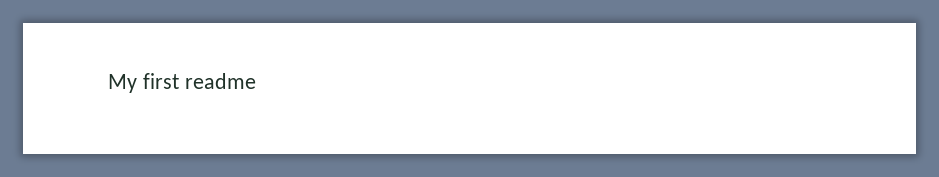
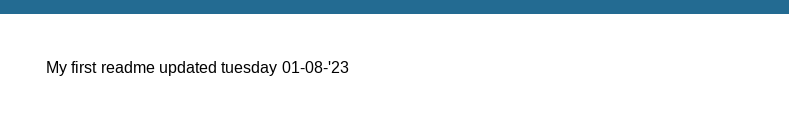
- My first readme
+ My first readme updated tuesday 01-08-'23

